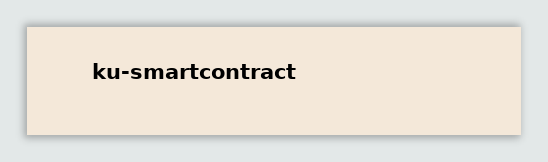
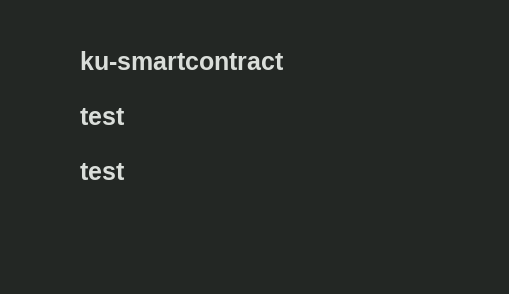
  ku-smartcontract
+ test
+ test

